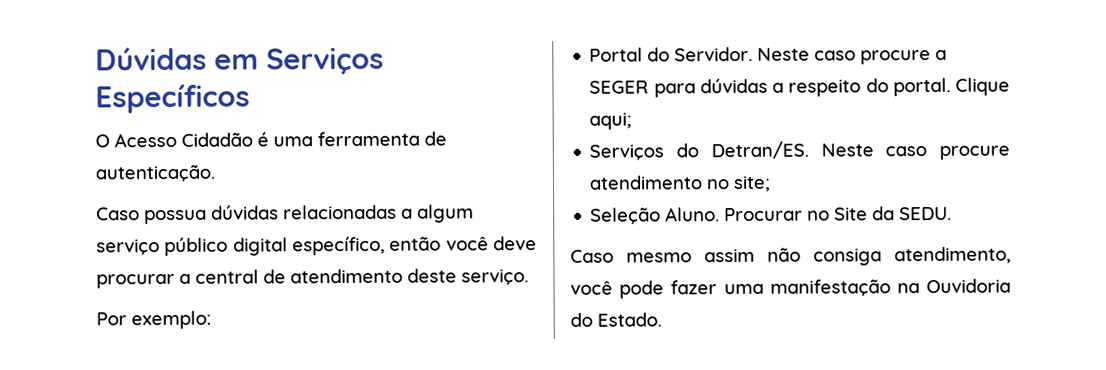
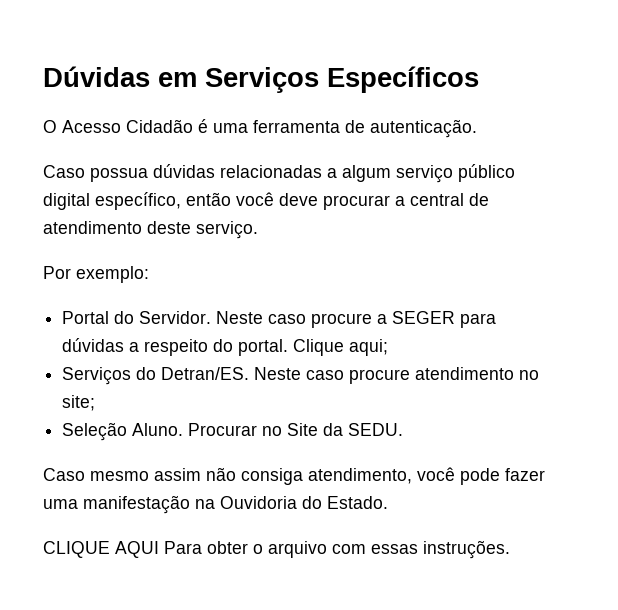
+ CLIQUE AQUI Para obter o arquivo com essas instruções.

